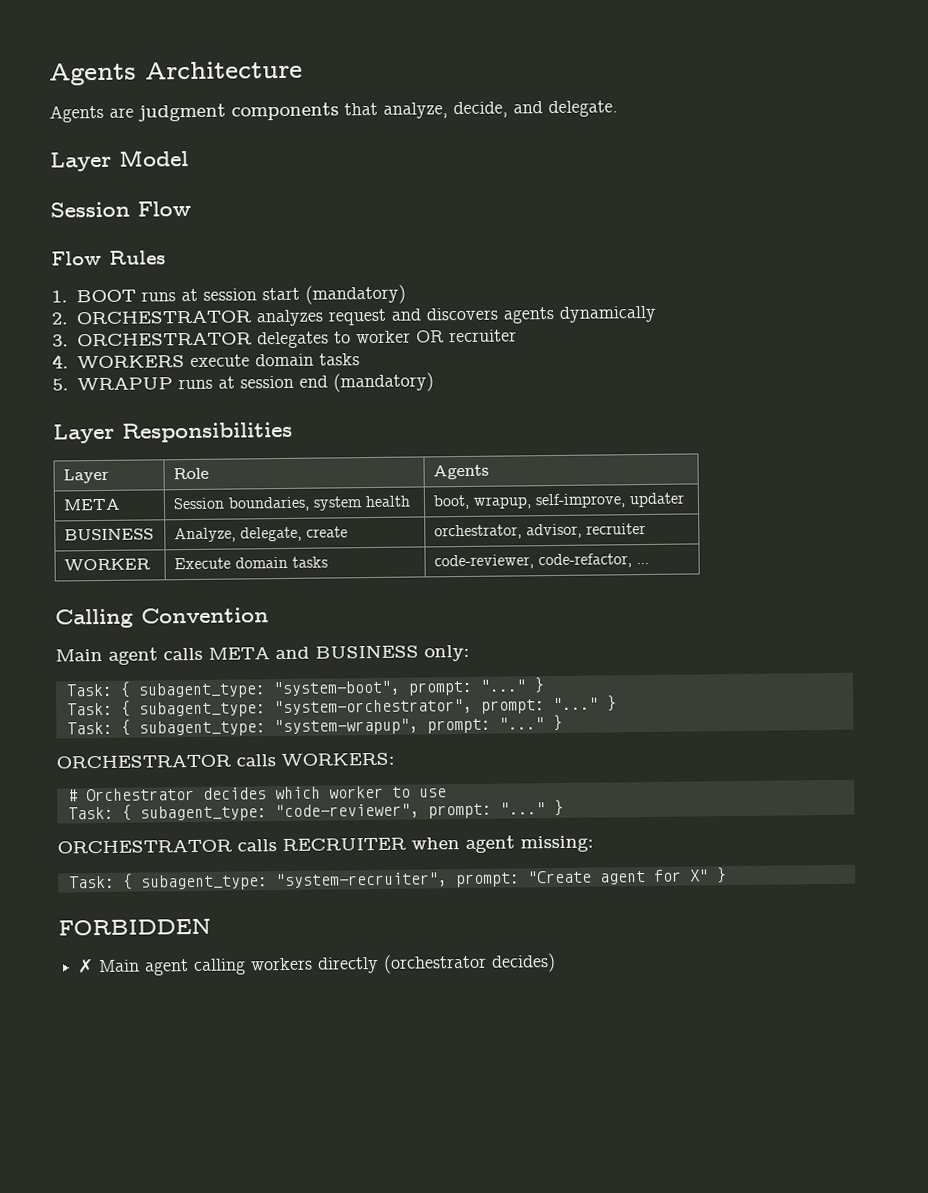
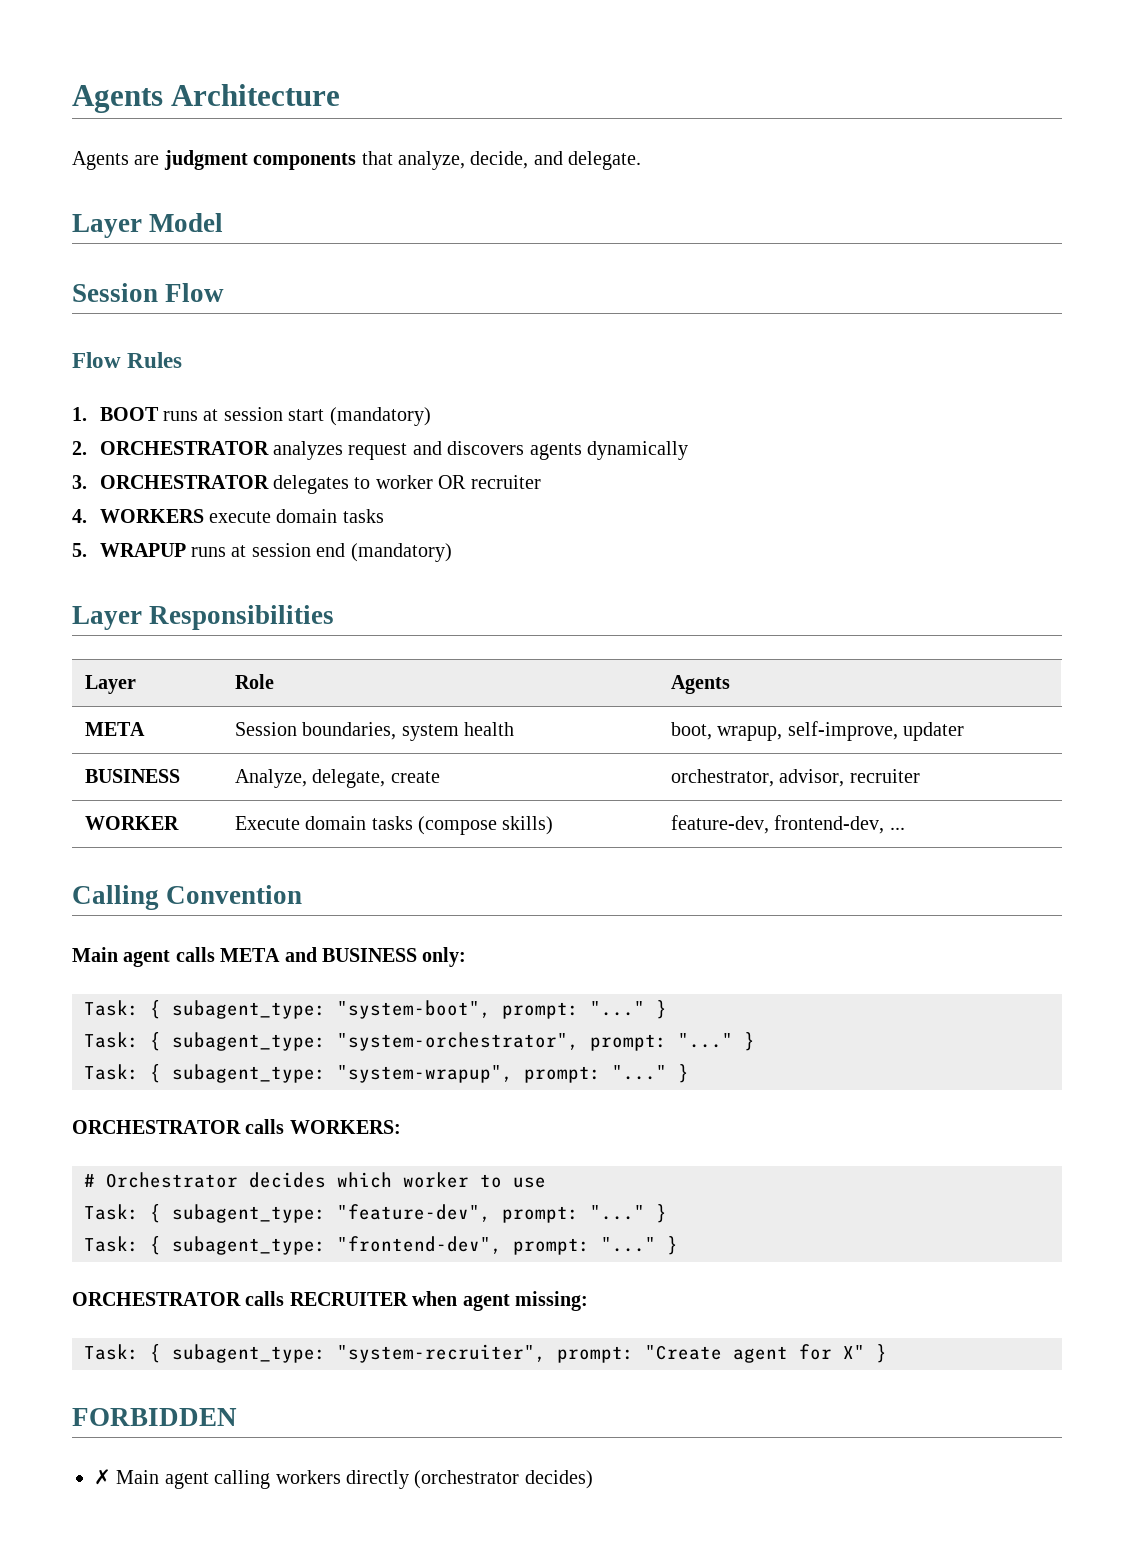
- WORKER | Execute domain tasks | code-reviewer, code-refactor, ...
+ WORKER | Execute domain tasks (compose skills) | feature-dev, frontend-dev, ...
- Task: { subagent_type: "code-reviewer", prompt: "..."
+ Task: { subagent_type: "feature-dev", prompt: "..." }
+ Task: { subagent_type: "frontend-dev", prompt: "..."

